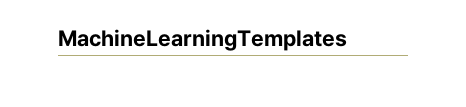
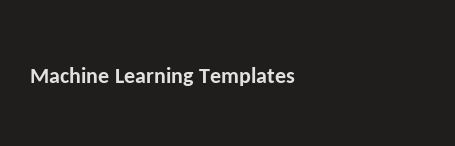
- MachineLearningTemplates
+ Machine Learning Templates

